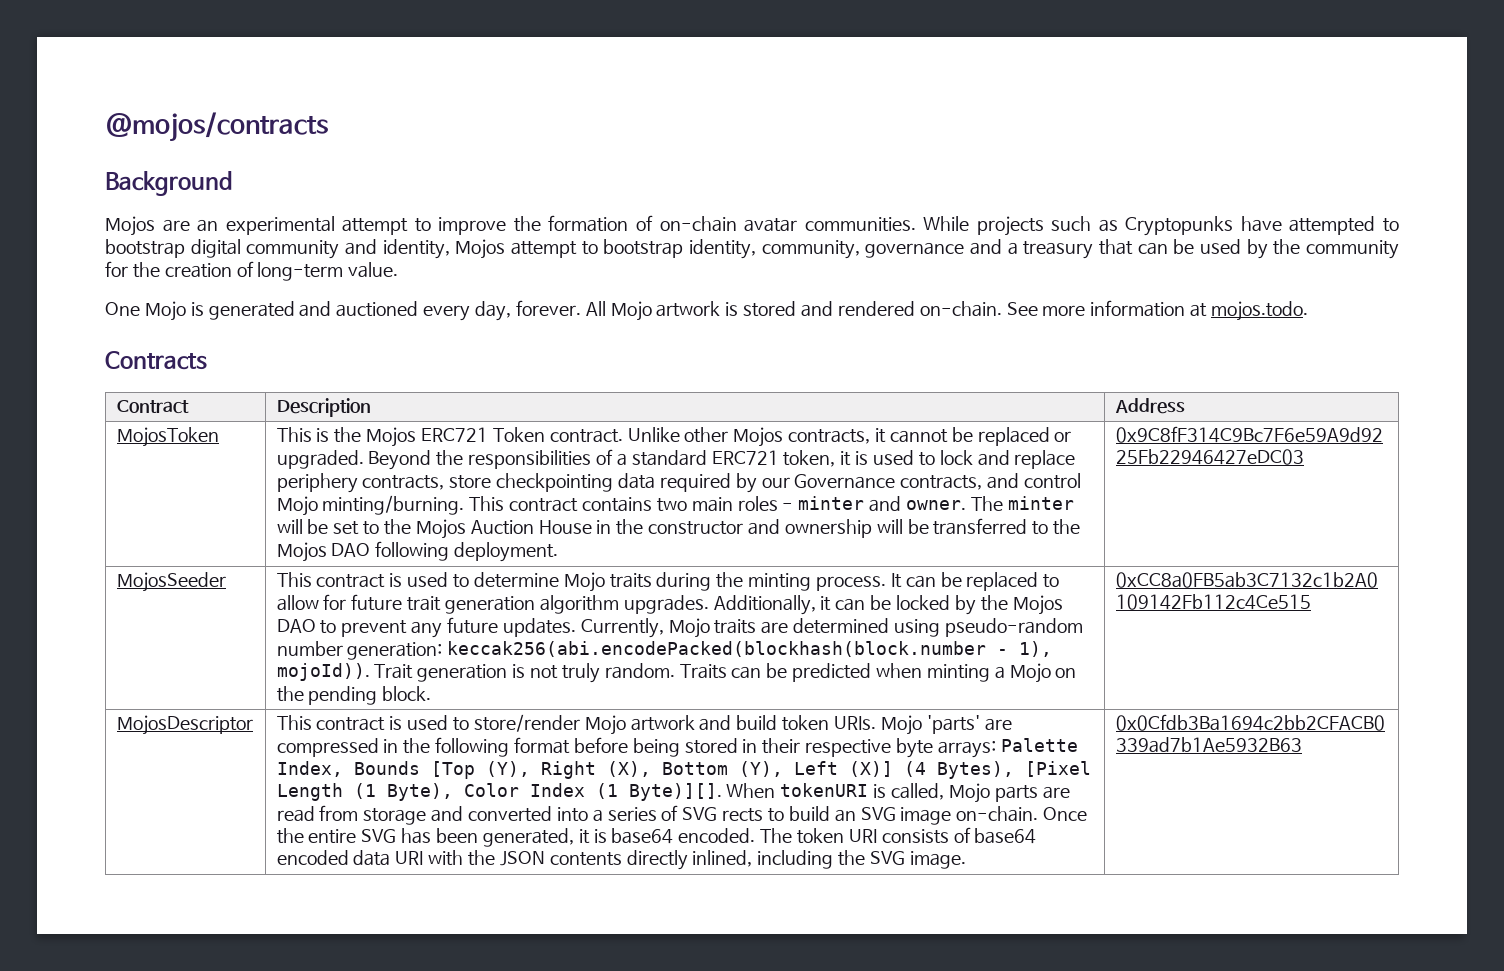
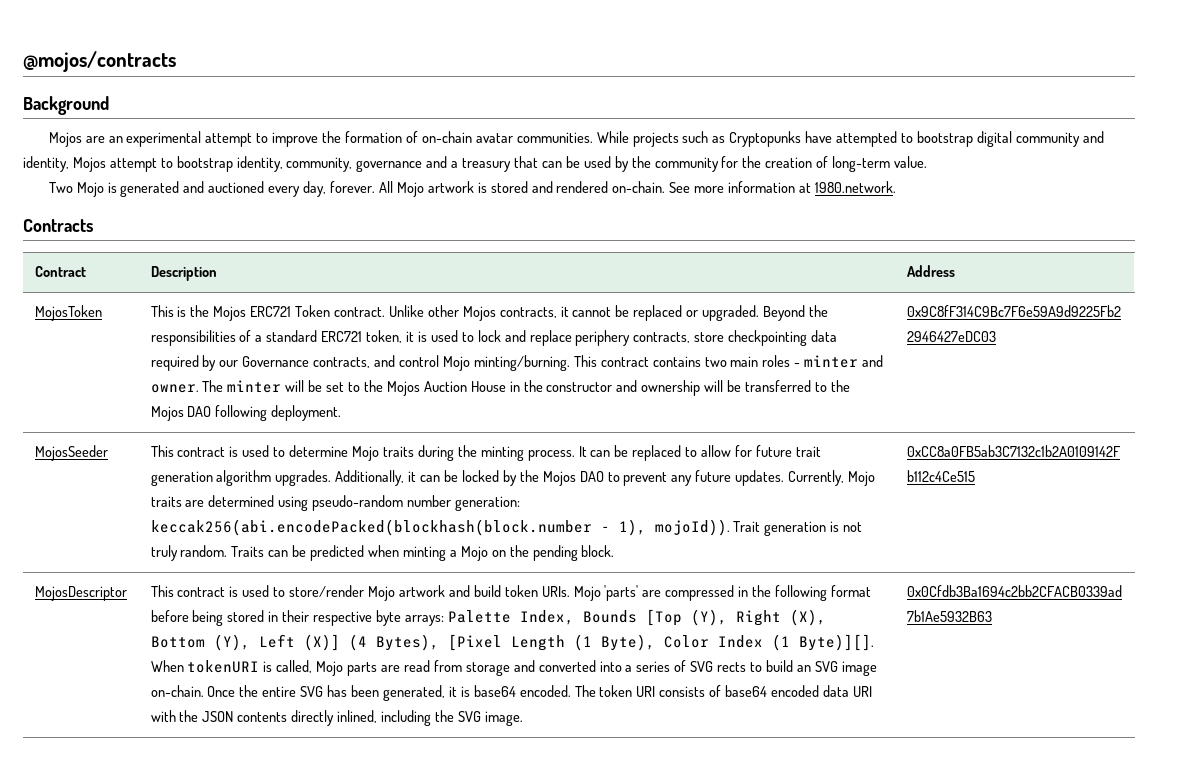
- One Mojo is generated and auctioned every day, forever.
+ Two Mojo is generated and auctioned every day, forever.
- See more information at mojos.todo.
+ See more information at 1980.network.

